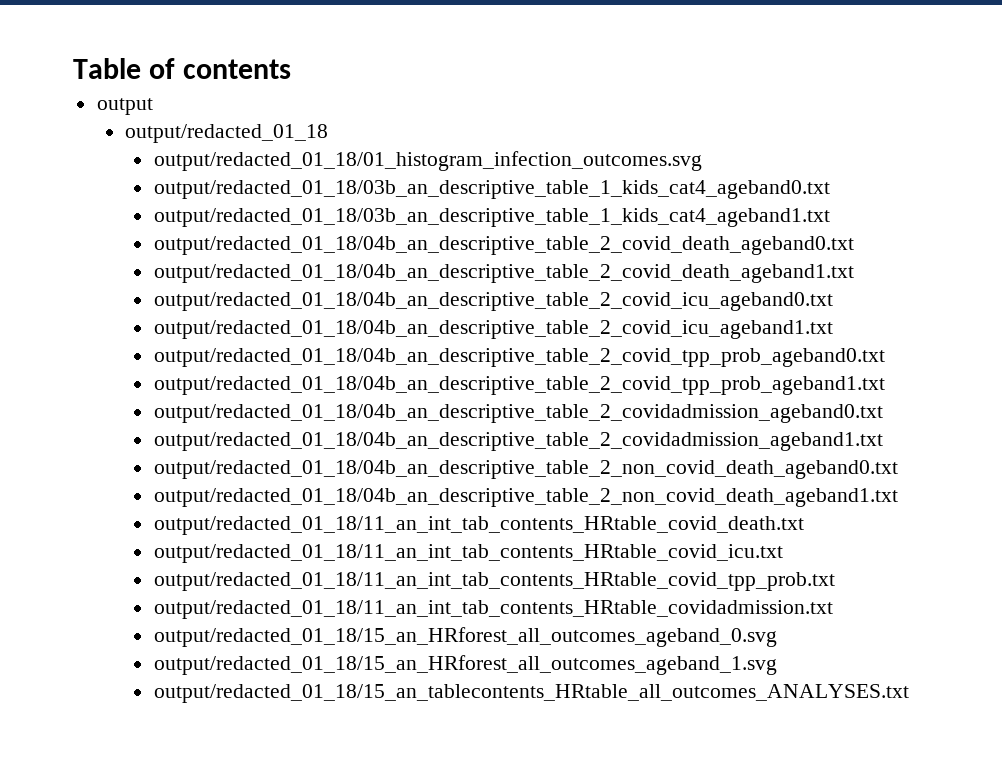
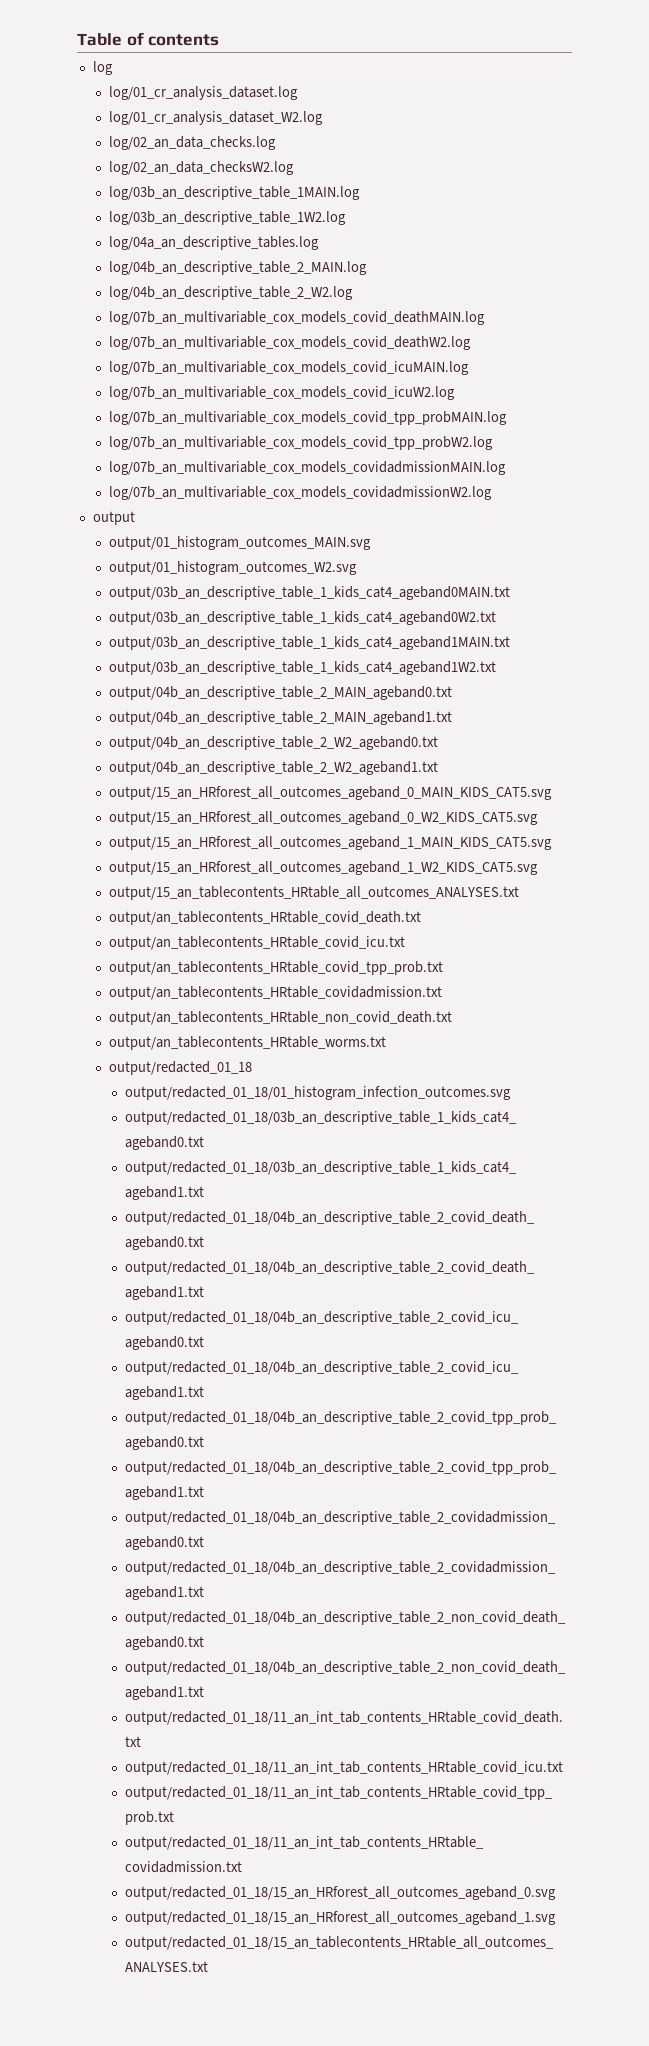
+ log
+ log/01_cr_analysis_dataset.log
+ log/01_cr_analysis_dataset_W2.log
+ log/02_an_data_checks.log
+ log/02_an_data_checksW2.log
+ log/03b_an_descriptive_table_1MAIN.log
+ log/03b_an_descriptive_table_1W2.log
+ log/04a_an_descriptive_tables.log
+ log/04b_an_descriptive_table_2_MAIN.log
+ log/04b_an_descriptive_table_2_W2.log
+ log/07b_an_multivariable_cox_models_covid_deathMAIN.log
+ log/07b_an_multivariable_cox_models_covid_deathW2.log
+ log/07b_an_multivariable_cox_models_covid_icuMAIN.log
+ log/07b_an_multivariable_cox_models_covid_icuW2.log
+ log/07b_an_multivariable_cox_models_covid_tpp_probMAIN.log
+ log/07b_an_multivariable_cox_models_covid_tpp_probW2.log
+ log/07b_an_multivariable_cox_models_covidadmissionMAIN.log
+ log/07b_an_multivariable_cox_models_covidadmissionW2.log
  output
+ output/01_histogram_outcomes_MAIN.svg
+ output/01_histogram_outcomes_W2.svg
+ output/03b_an_descriptive_table_1_kids_cat4_ageband0MAIN.txt
+ output/03b_an_descriptive_table_1_kids_cat4_ageband0W2.txt
+ output/03b_an_descriptive_table_1_kids_cat4_ageband1MAIN.txt
+ output/03b_an_descriptive_table_1_kids_cat4_ageband1W2.txt
+ output/04b_an_descriptive_table_2_MAIN_ageband0.txt
+ output/04b_an_descriptive_table_2_MAIN_ageband1.txt
+ output/04b_an_descriptive_table_2_W2_ageband0.txt
+ output/04b_an_descriptive_table_2_W2_ageband1.txt
+ output/15_an_HRforest_all_outcomes_ageband_0_MAIN_KIDS_CAT5.svg
+ output/15_an_HRforest_all_outcomes_ageband_0_W2_KIDS_CAT5.svg
+ output/15_an_HRforest_all_outcomes_ageband_1_MAIN_KIDS_CAT5.svg
+ output/15_an_HRforest_all_outcomes_ageband_1_W2_KIDS_CAT5.svg
+ output/15_an_tablecontents_HRtable_all_outcomes_ANALYSES.txt
+ output/an_tablecontents_HRtable_covid_death.txt
+ output/an_tablecontents_HRtable_covid_icu.txt
+ output/an_tablecontents_HRtable_covid_tpp_prob.txt
+ output/an_tablecontents_HRtable_covidadmission.txt
+ output/an_tablecontents_HRtable_non_covid_death.txt
+ output/an_tablecontents_HRtable_worms.txt

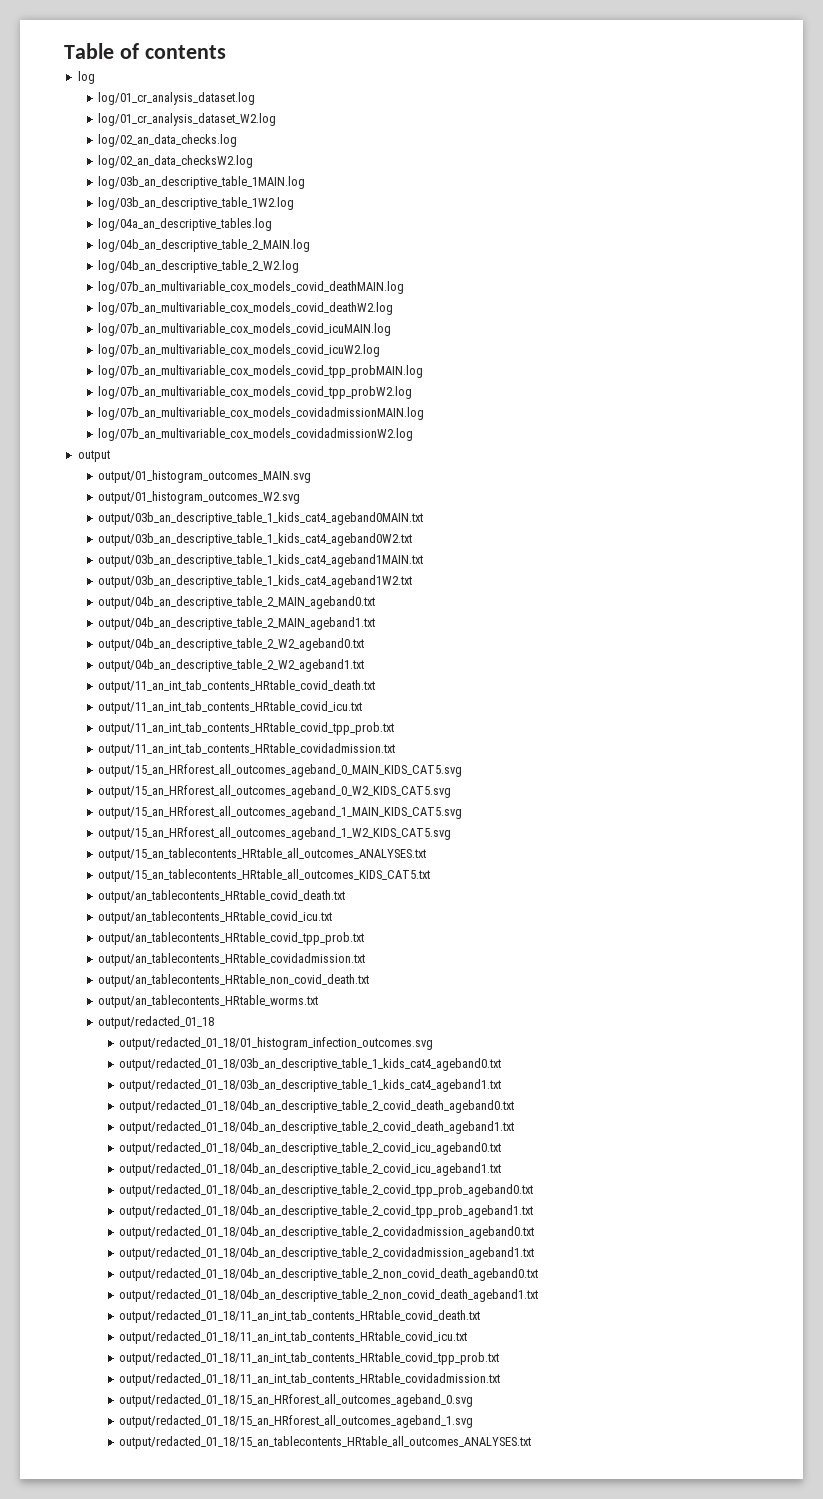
+ output/11_an_int_tab_contents_HRtable_covid_death.txt
+ output/11_an_int_tab_contents_HRtable_covid_icu.txt
+ output/11_an_int_tab_contents_HRtable_covid_tpp_prob.txt
+ output/11_an_int_tab_contents_HRtable_covidadmission.txt
+ output/15_an_tablecontents_HRtable_all_outcomes_KIDS_CAT5.txt

